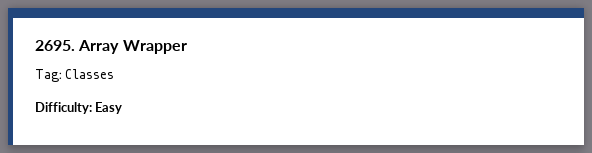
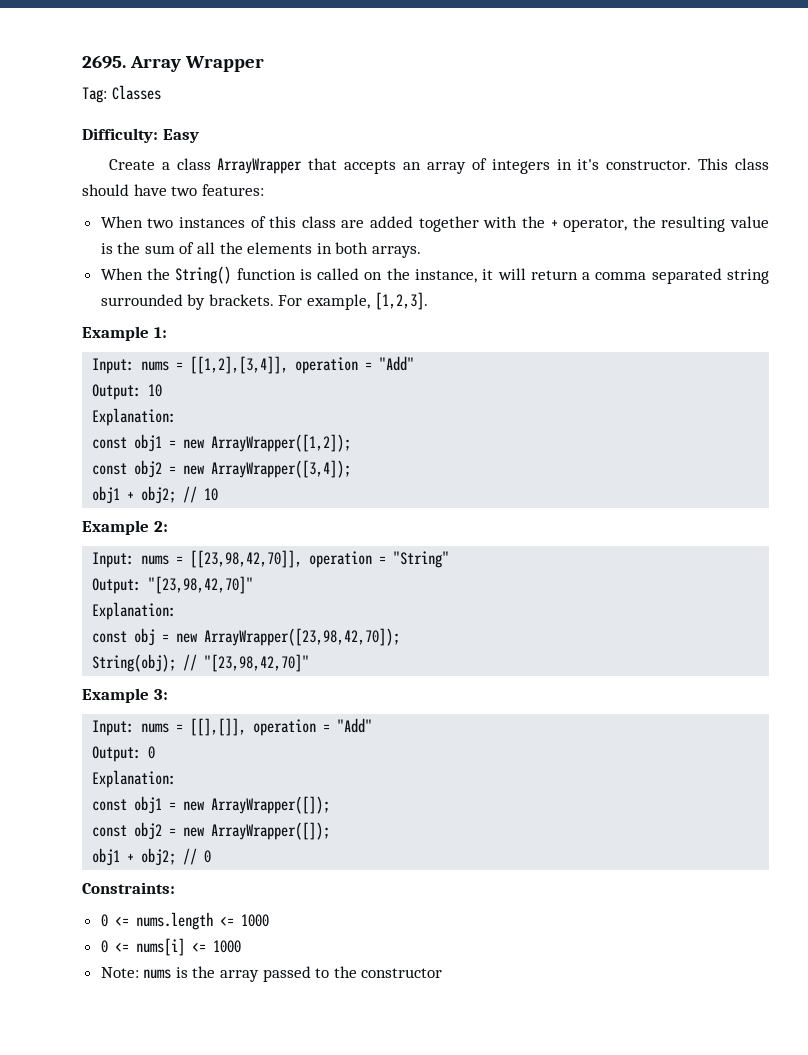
+ Create a class ArrayWrapper that accepts an array of integers in it's constructor. This class should have two features:
+ When two instances of this class are added together with the + operator, the resulting value is the sum of all the elements in both arrays.
+ When the String() function is called on the instance, it will return a comma separated string surrounded by brackets. For example, [1,2,3].
+ Example 1:
+ Input: nums = [[1,2],[3,4]], operation = "Add"
+ Output: 10
+ Explanation:
+ const obj1 = new ArrayWrapper([1,2]);
+ const obj2 = new ArrayWrapper([3,4]);
+ obj1 + obj2; // 10
+ Example 2:
+ Input: nums = [[23,98,42,70]], operation = "String"
+ Output: "[23,98,42,70]"
+ Explanation:
+ const obj = new ArrayWrapper([23,98,42,70]);
+ String(obj); // "[23,98,42,70]"
+ Example 3:
+ Input: nums = [[],[]], operation = "Add"
+ Output: 0
+ Explanation:
+ const obj1 = new ArrayWrapper([]);
+ const obj2 = new ArrayWrapper([]);
+ obj1 + obj2; // 0
+ Constraints:
+ 0 <= nums.length <= 1000
+ 0 <= nums[i] <= 1000
+ Note: nums is the array passed to the constructor

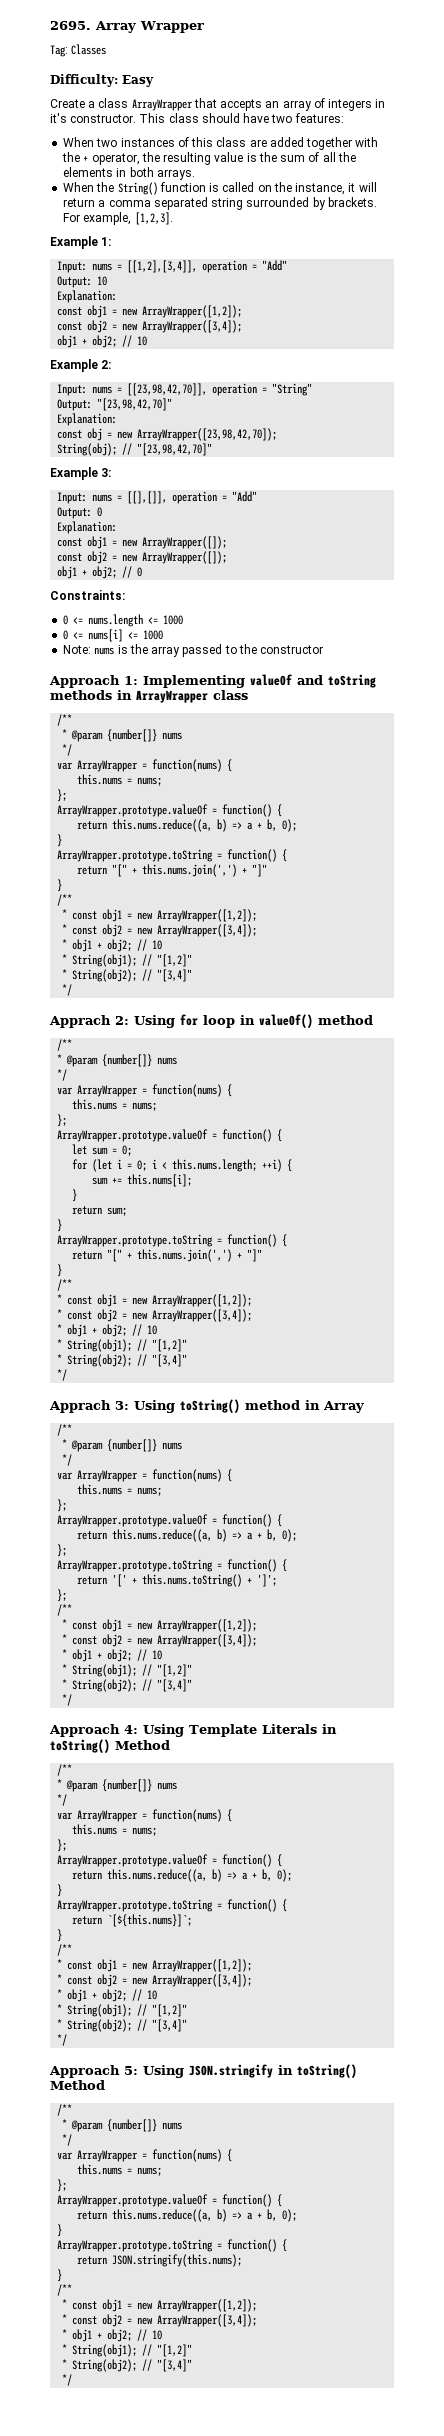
+ Approach 1: Implementing valueOf and toString methods in ArrayWrapper class
+ /**
+ * @param {number[]} nums
+ */
+ var ArrayWrapper = function(nums) {
+ this.nums = nums;
+ };
+ ArrayWrapper.prototype.valueOf = function() {
+ return this.nums.reduce((a, b) => a + b, 0);
+ }
+ ArrayWrapper.prototype.toString = function() {
+ return "[" + this.nums.join(',') + "]"
+ }
+ /**
+ * const obj1 = new ArrayWrapper([1,2]);
+ * const obj2 = new ArrayWrapper([3,4]);
+ * obj1 + obj2; // 10
+ * String(obj1); // "[1,2]"
+ * String(obj2); // "[3,4]"
+ */
+ Apprach 2: Using for loop in valueOf() method
+ /**
+ * @param {number[]} nums
+ */
+ var ArrayWrapper = function(nums) {
+ this.nums = nums;
+ };
+ ArrayWrapper.prototype.valueOf = function() {
+ let sum = 0;
+ for (let i = 0; i < this.nums.length; ++i) {
+ sum += this.nums[i];
+ }
+ return sum;
+ }
+ ArrayWrapper.prototype.toString = function() {
+ return "[" + this.nums.join(',') + "]"
+ }
+ /**
+ * const obj1 = new ArrayWrapper([1,2]);
+ * const obj2 = new ArrayWrapper([3,4]);
+ * obj1 + obj2; // 10
+ * String(obj1); // "[1,2]"
+ * String(obj2); // "[3,4]"
+ */
+ Apprach 3: Using toString() method in Array
+ /**
+ * @param {number[]} nums
+ */
+ var ArrayWrapper = function(nums) {
+ this.nums = nums;
+ };
+ ArrayWrapper.prototype.valueOf = function() {
+ return this.nums.reduce((a, b) => a + b, 0);
+ };
+ ArrayWrapper.prototype.toString = function() {
+ return '[' + this.nums.toString() + ']';
+ };
+ /**
+ * const obj1 = new ArrayWrapper([1,2]);
+ * const obj2 = new ArrayWrapper([3,4]);
+ * obj1 + obj2; // 10
+ * String(obj1); // "[1,2]"
+ * String(obj2); // "[3,4]"
+ */
+ Approach 4: Using Template Literals in toString() Method
+ /**
+ * @param {number[]} nums
+ */
+ var ArrayWrapper = function(nums) {
+ this.nums = nums;
+ };
+ ArrayWrapper.prototype.valueOf = function() {
+ return this.nums.reduce((a, b) => a + b, 0);
+ }
+ ArrayWrapper.prototype.toString = function() {
+ return `[${this.nums}]`;
+ }
+ /**
+ * const obj1 = new ArrayWrapper([1,2]);
+ * const obj2 = new ArrayWrapper([3,4]);
+ * obj1 + obj2; // 10
+ * String(obj1); // "[1,2]"
+ * String(obj2); // "[3,4]"
+ */
+ Approach 5: Using JSON.stringify in toString() Method
+ /**
+ * @param {number[]} nums
+ */
+ var ArrayWrapper = function(nums) {
+ this.nums = nums;
+ };
+ ArrayWrapper.prototype.valueOf = function() {
+ return this.nums.reduce((a, b) => a + b, 0);
+ }
+ ArrayWrapper.prototype.toString = function() {
+ return JSON.stringify(this.nums);
+ }
+ /**
+ * const obj1 = new ArrayWrapper([1,2]);
+ * const obj2 = new ArrayWrapper([3,4]);
+ * obj1 + obj2; // 10
+ * String(obj1); // "[1,2]"
+ * String(obj2); // "[3,4]"
+ */

